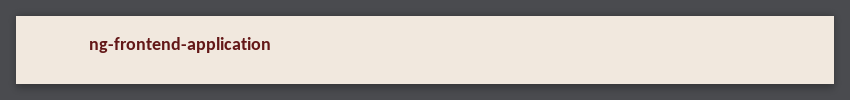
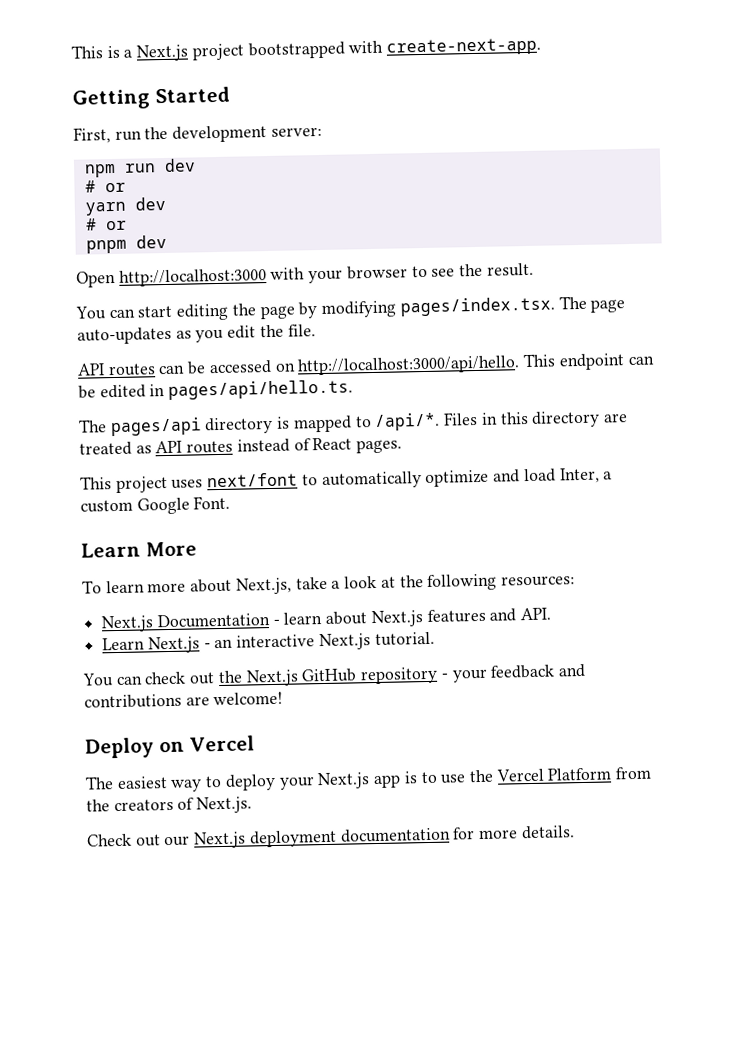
- ng-frontend-application
+ This is a Next.js project bootstrapped with create-next-app.
+ Getting Started
+ First, run the development server:
+ npm run dev
+ # or
+ yarn dev
+ # or
+ pnpm dev
+ Open http://localhost:3000 with your browser to see the result.
+ You can start editing the page by modifying pages/index.tsx. The page auto-updates as you edit the file.
+ API routes can be accessed on http://localhost:3000/api/hello. This endpoint can be edited in pages/api/hello.ts.
+ The pages/api directory is mapped to /api/*. Files in this directory are treated as API routes instead of React pages.
+ This project uses next/font to automatically optimize and load Inter, a custom Google Font.
+ Learn More
+ To learn more about Next.js, take a look at the following resources:
+ Next.js Documentation - learn about Next.js features and API.
+ Learn Next.js - an interactive Next.js tutorial.
+ You can check out the Next.js GitHub repository - your feedback and contributions are welcome!
+ Deploy on Vercel
+ The easiest way to deploy your Next.js app is to use the Vercel Platform from the creators of Next.js.
+ Check out our Next.js deployment documentation for more details.

